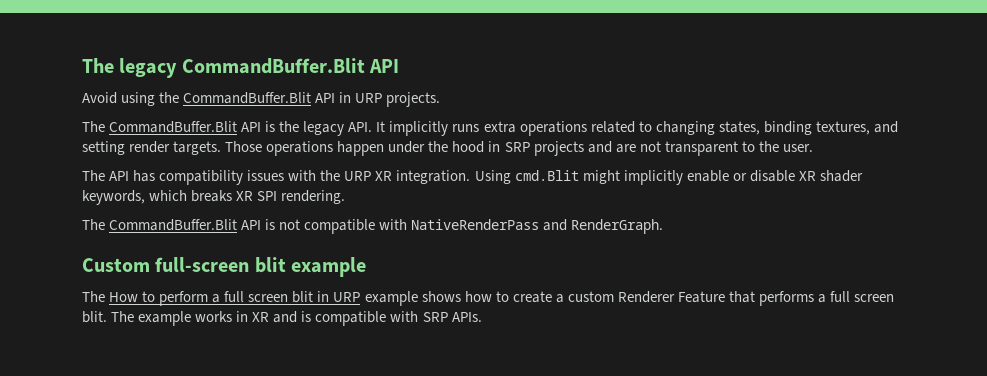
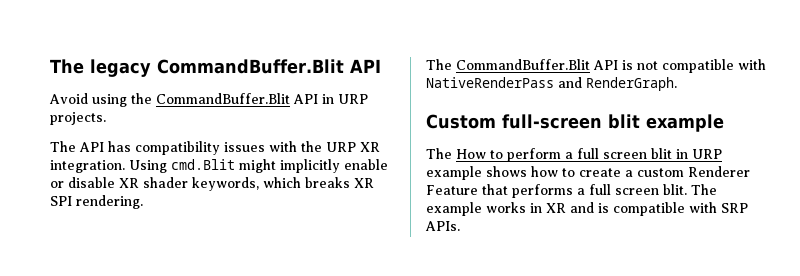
- The CommandBuffer.Blit API is the legacy API. It implicitly runs extra operations related to changing states, binding textures, and setting render targets. Those operations happen under the hood in SRP projects and are not transparent to the user.

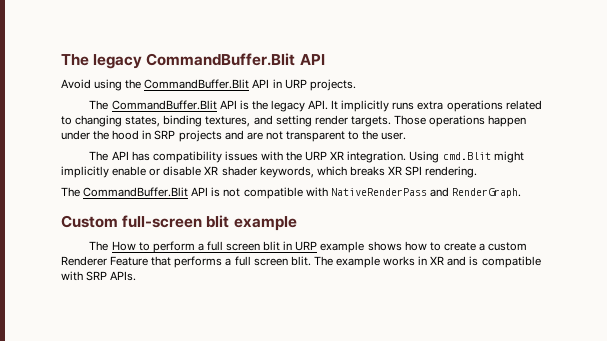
+ The CommandBuffer.Blit API is the legacy API. It implicitly runs extra operations related to changing states, binding textures, and setting render targets. Those operations happen under the hood in SRP projects and are not transparent to the user.

